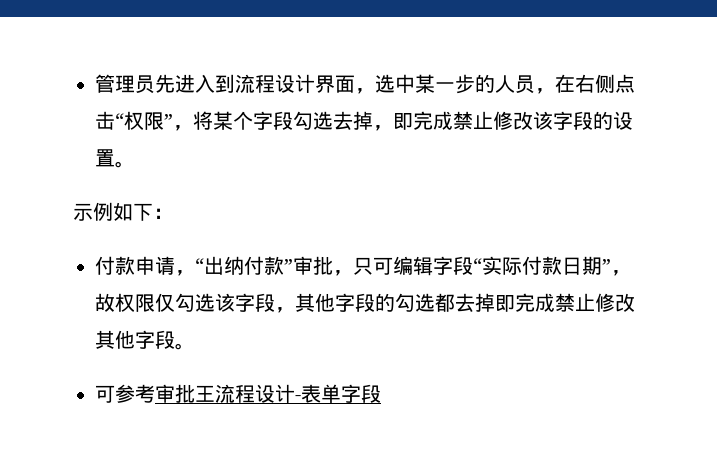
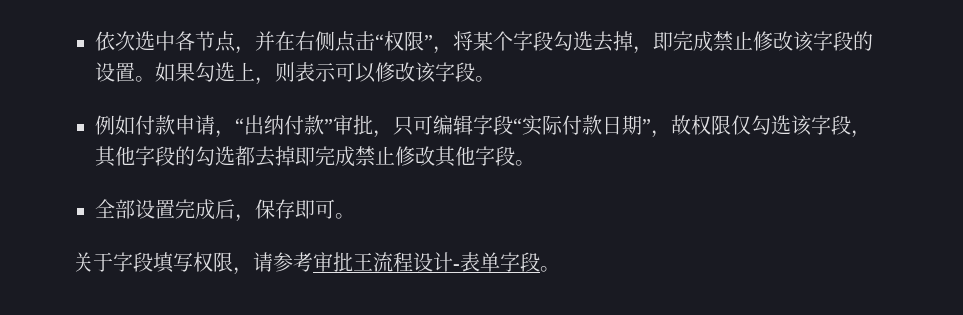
- 管理员先进入到流程设计界面，选中某一步的人员，在右侧点击“权限”，将某个字段勾选去掉，即完成禁止修改该字段的设置。
- 示例如下：
- 付款申请，“出纳付款”审批，只可编辑字段“实际付款日期”，故权限仅勾选该字段，其他字段的勾选都去掉即完成禁止修改其他字段。
+ 依次选中各节点，并在右侧点击“权限”，将某个字段勾选去掉，即完成禁止修改该字段的设置。如果勾选上，则表示可以修改该字段。
+ 例如付款申请，“出纳付款”审批，只可编辑字段“实际付款日期”，故权限仅勾选该字段，其他字段的勾选都去掉即完成禁止修改其他字段。
- 可参考审批王流程设计-表单字段
+ 全部设置完成后，保存即可。
+ 关于字段填写权限，请参考审批王流程设计-表单字段。

